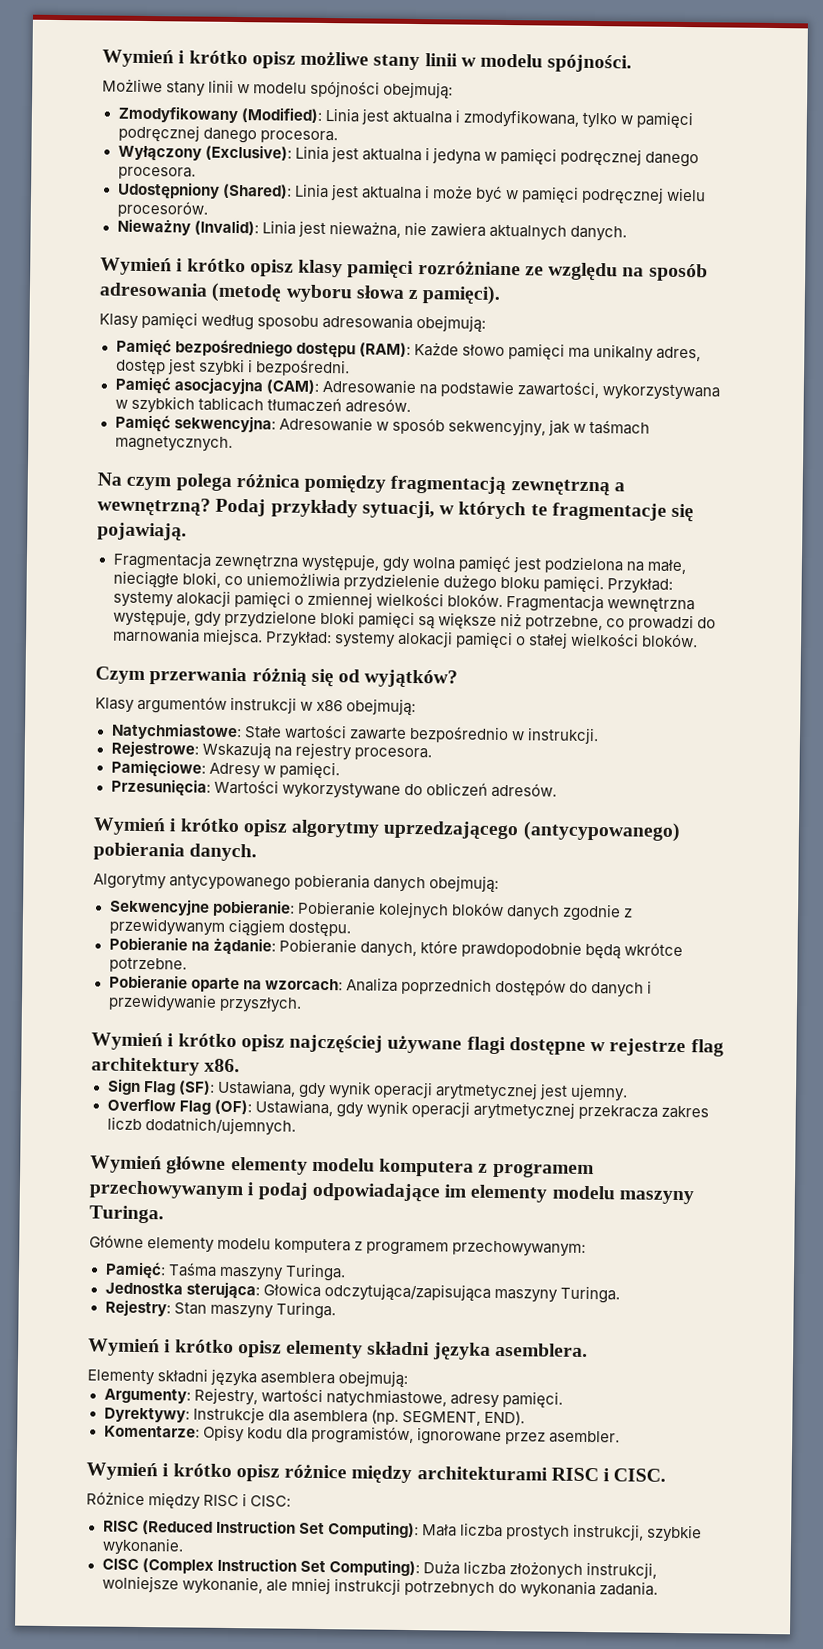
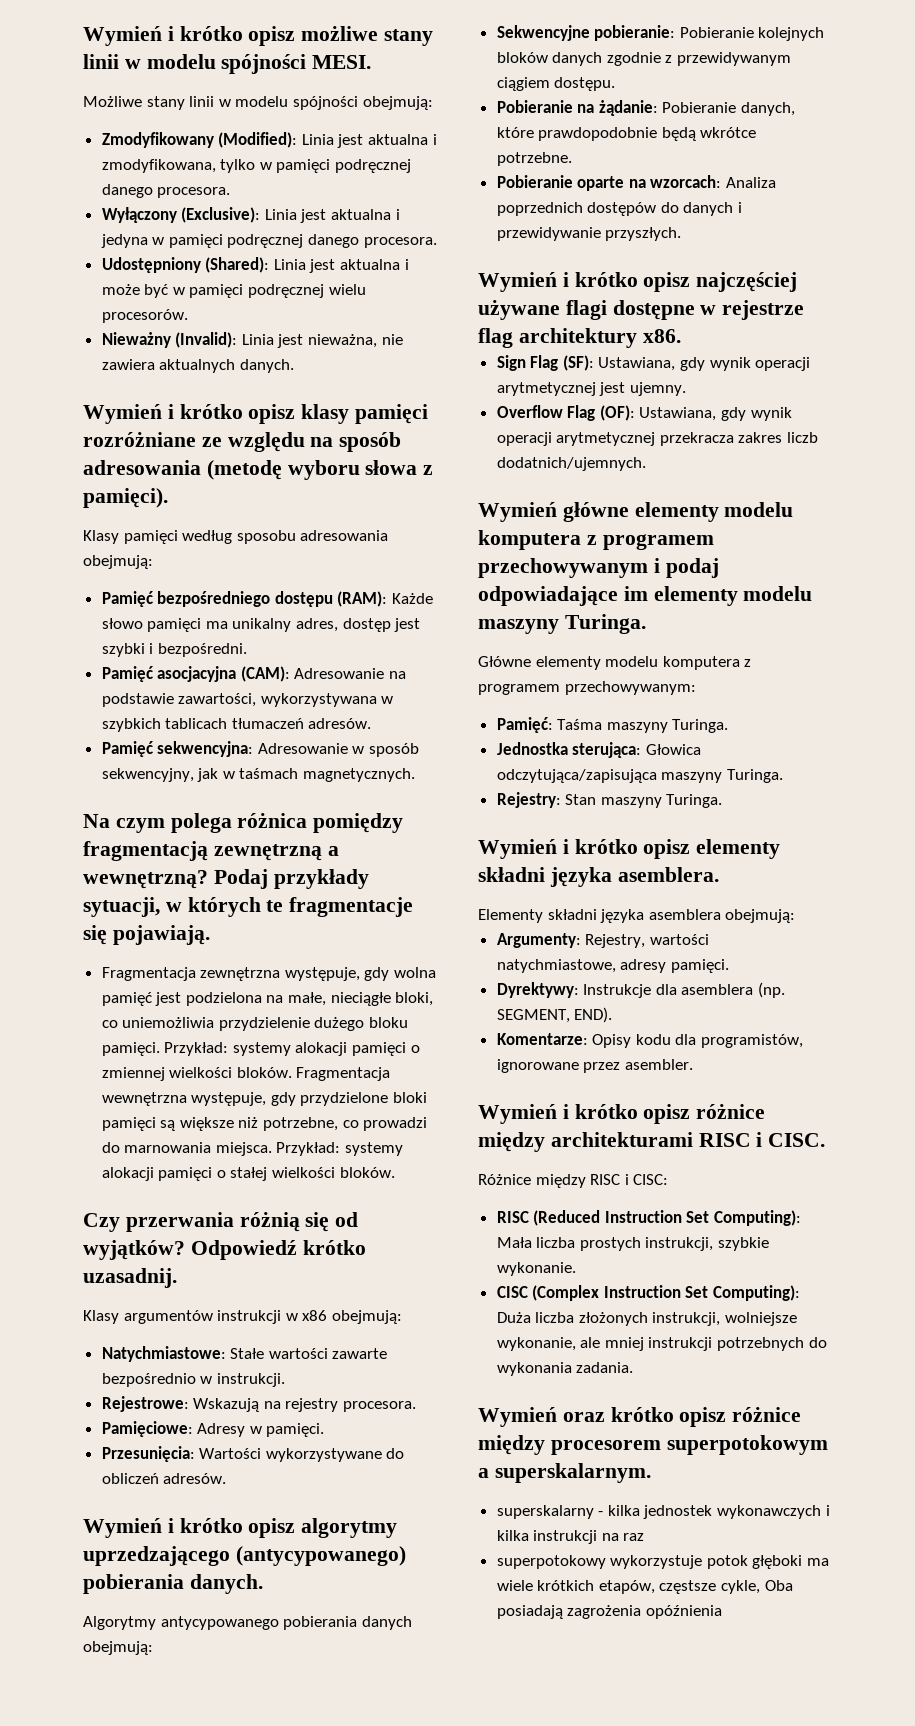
- Wymień i krótko opisz możliwe stany linii w modelu spójności.
+ Wymień i krótko opisz możliwe stany linii w modelu spójności MESI.
- Czym przerwania różnią się od wyjątków?
+ Czy przerwania różnią się od wyjątków? Odpowiedź krótko uzasadnij.
+ Wymień oraz krótko opisz różnice między procesorem superpotokowym a superskalarnym.
+ superskalarny - kilka jednostek wykonawczych i kilka instrukcji na raz
+ superpotokowy wykorzystuje potok głęboki ma wiele krótkich etapów, częstsze cykle, Oba posiadają zagrożenia opóźnienia

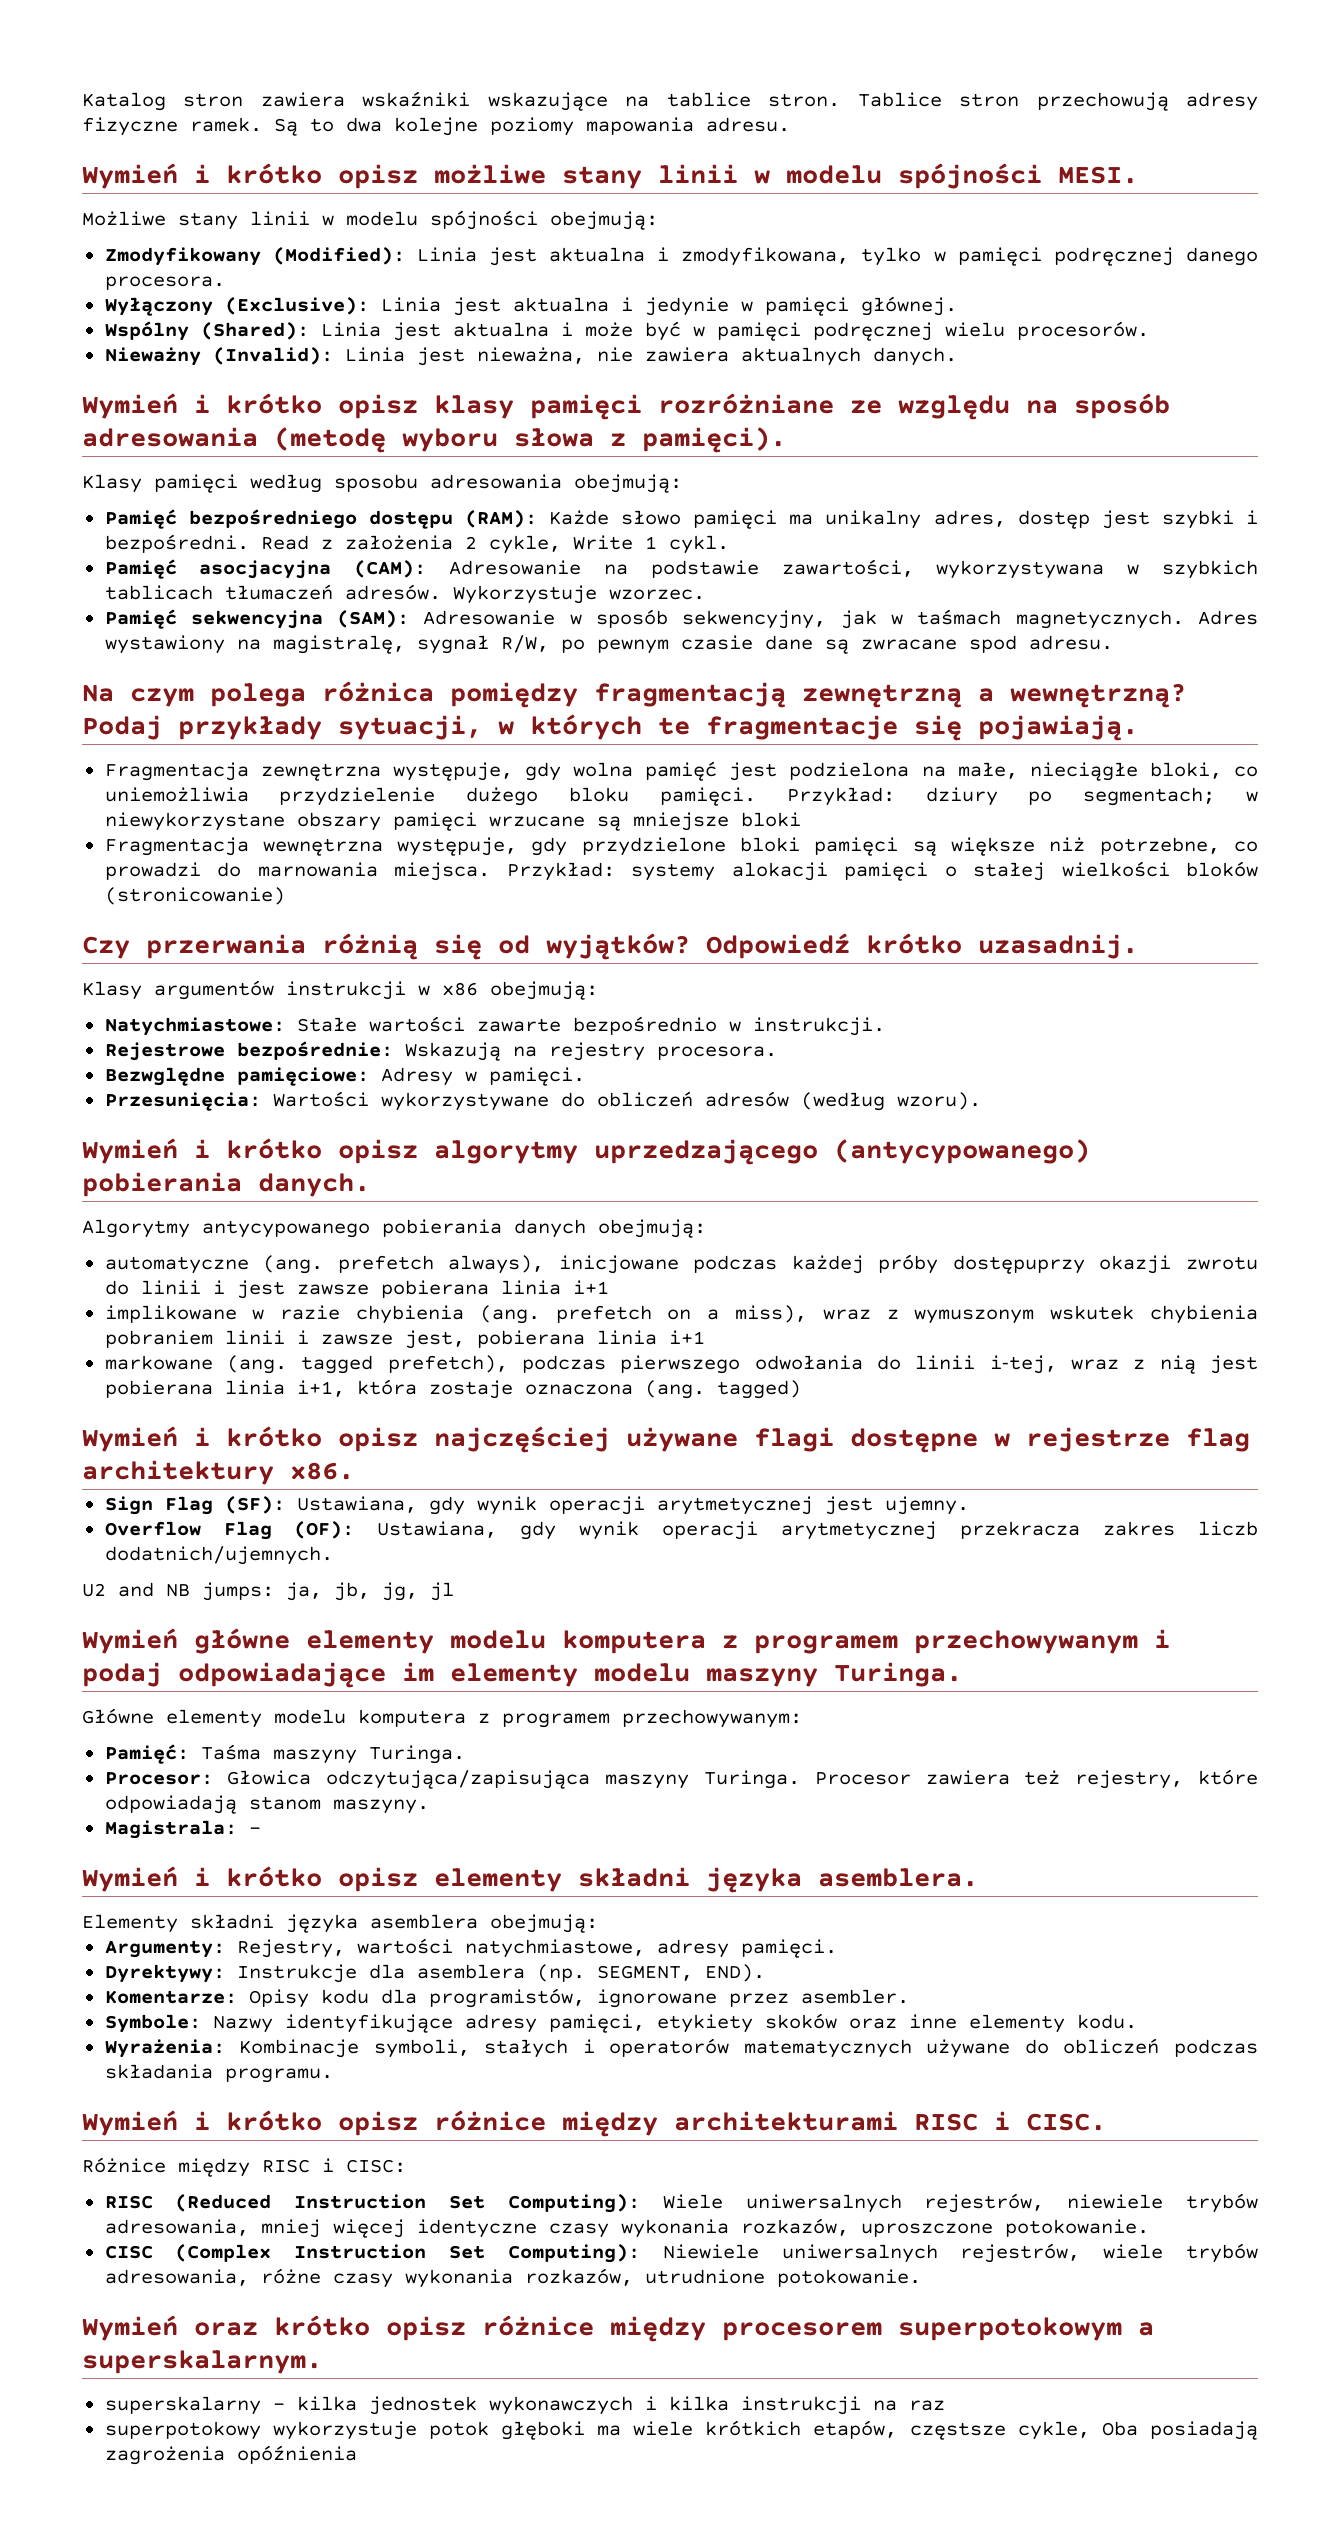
+ Katalog stron zawiera wskaźniki wskazujące na tablice stron. Tablice stron przechowują adresy fizyczne ramek. Są to dwa kolejne poziomy mapowania adresu.
- Wyłączony (Exclusive): Linia jest aktualna i jedyna w pamięci podręcznej danego procesora.
- Udostępniony (Shared): Linia jest aktualna i może być w pamięci podręcznej wielu procesorów.
+ Wyłączony (Exclusive): Linia jest aktualna i jedynie w pamięci głównej.
+ Wspólny (Shared): Linia jest aktualna i może być w pamięci podręcznej wielu procesorów.
+ Read z założenia 2 cykle, Write 1 cykl.
- Pamięć asocjacyjna (CAM): Adresowanie na podstawie zawartości, wykorzystywana w szybkich tablicach tłumaczeń adresów.
- Pamięć sekwencyjna: Adresowanie w sposób sekwencyjny, jak w taśmach magnetycznych.
+ Pamięć asocjacyjna (CAM): Adresowanie na podstawie zawartości, wykorzystywana w szybkich tablicach tłumaczeń adresów. Wykorzystuje wzorzec.
+ Pamięć sekwencyjna (SAM): Adresowanie w sposób sekwencyjny, jak w taśmach magnetycznych. Adres wystawiony na magistralę, sygnał R/W, po pewnym czasie dane są zwracane spod adresu.
- Przykład: systemy alokacji pamięci o zmiennej wielkości bloków. Fragmentacja wewnętrzna występuje, gdy przydzielone bloki pamięci są większe niż potrzebne, co prowadzi do marnowania miejsca.
+ Przykład: dziury po segmentach; w niewykorzystane obszary pamięci wrzucane są mniejsze bloki
+ Fragmentacja wewnętrzna występuje, gdy przydzielone bloki pamięci są większe niż potrzebne, co prowadzi do marnowania miejsca.
- Przykład: systemy alokacji pamięci o stałej wielkości bloków.
+ Przykład: systemy alokacji pamięci o stałej wielkości bloków (stronicowanie)
- Rejestrowe: Wskazują na rejestry procesora.
+ Rejestrowe bezpośrednie: Wskazują na rejestry procesora.
- Pamięciowe: Adresy w pamięci.
+ Bezwględne pamięciowe: Adresy w pamięci.
- Przesunięcia: Wartości wykorzystywane do obliczeń adresów.
+ Przesunięcia: Wartości wykorzystywane do obliczeń adresów (według wzoru).
- Sekwencyjne pobieranie: Pobieranie kolejnych bloków danych zgodnie z przewidywanym ciągiem dostępu.
- Pobieranie na żądanie: Pobieranie danych, które prawdopodobnie będą wkrótce potrzebne.
- Pobieranie oparte na wzorcach: Analiza poprzednich dostępów do danych i przewidywanie przyszłych.
+ automatyczne (ang. prefetch always), inicjowane podczas każdej próby dostępuprzy okazji zwrotu do linii i jest zawsze pobierana linia i+1
+ implikowane w razie chybienia (ang. prefetch on a miss), wraz z wymuszonym wskutek chybienia pobraniem linii i zawsze jest, pobierana linia i+1
+ markowane (ang. tagged prefetch), podczas pierwszego odwołania do linii i‐tej, wraz z nią jest pobierana linia i+1, która zostaje oznaczona (ang. tagged)
+ U2 and NB jumps: ja, jb, jg, jl
- Jednostka sterująca: Głowica odczytująca/zapisująca maszyny Turinga.
- Rejestry: Stan maszyny Turinga.
+ Procesor: Głowica odczytująca/zapisująca maszyny Turinga. Procesor zawiera też rejestry, które odpowiadają stanom maszyny.
+ Magistrala: -
+ Symbole: Nazwy identyfikujące adresy pamięci, etykiety skoków oraz inne elementy kodu.
+ Wyrażenia: Kombinacje symboli, stałych i operatorów matematycznych używane do obliczeń podczas składania programu.
- RISC (Reduced Instruction Set Computing): Mała liczba prostych instrukcji, szybkie wykonanie.
+ RISC (Reduced Instruction Set Computing): Wiele uniwersalnych rejestrów, niewiele trybów adresowania, mniej więcej identyczne czasy wykonania rozkazów, uproszczone potokowanie.
- CISC (Complex Instruction Set Computing): Duża liczba złożonych instrukcji, wolniejsze wykonanie, ale mniej instrukcji potrzebnych do wykonania zadania.
+ CISC (Complex Instruction Set Computing): Niewiele uniwersalnych rejestrów, wiele trybów adresowania, różne czasy wykonania rozkazów, utrudnione potokowanie.

